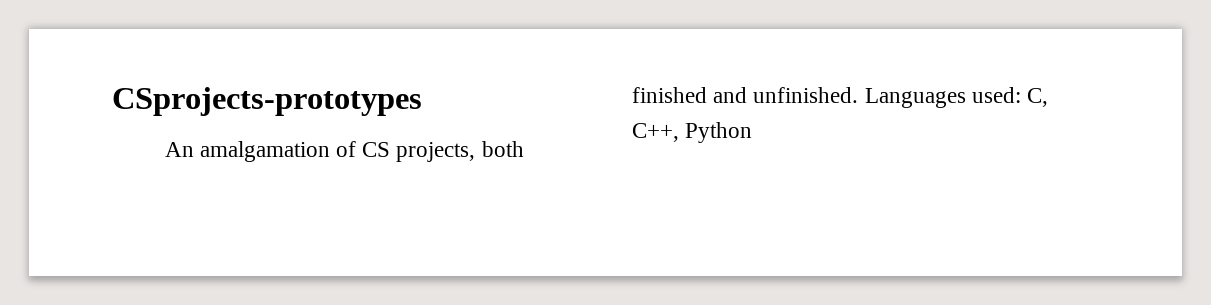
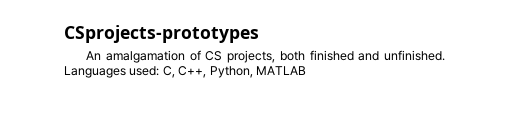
- Languages used: C, C++, Python
+ Languages used: C, C++, Python, MATLAB

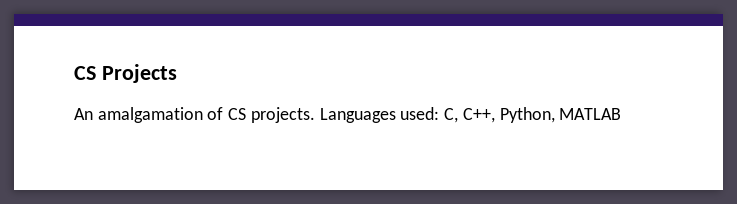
- CSprojects-prototypes
+ CS Projects
- An amalgamation of CS projects, both finished and unfinished.
+ An amalgamation of CS projects.

